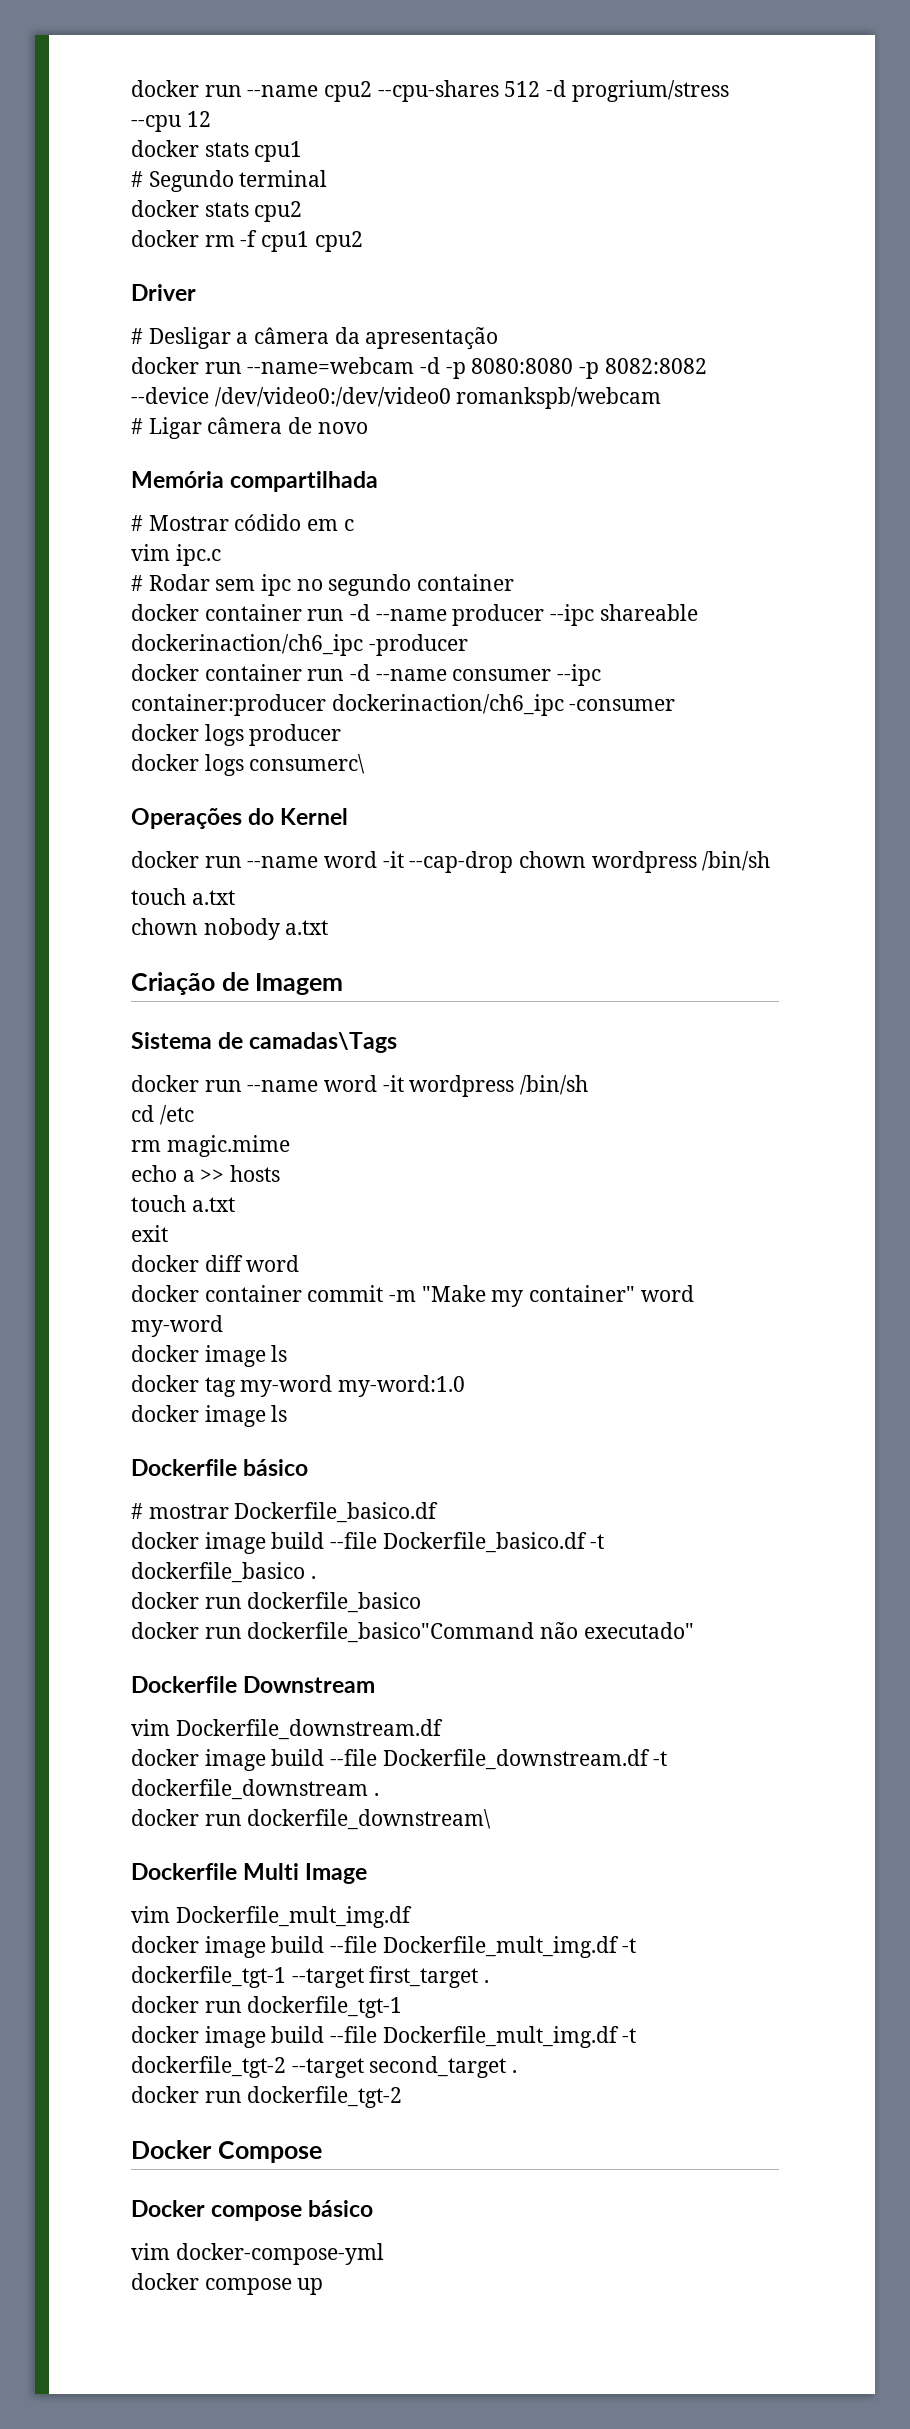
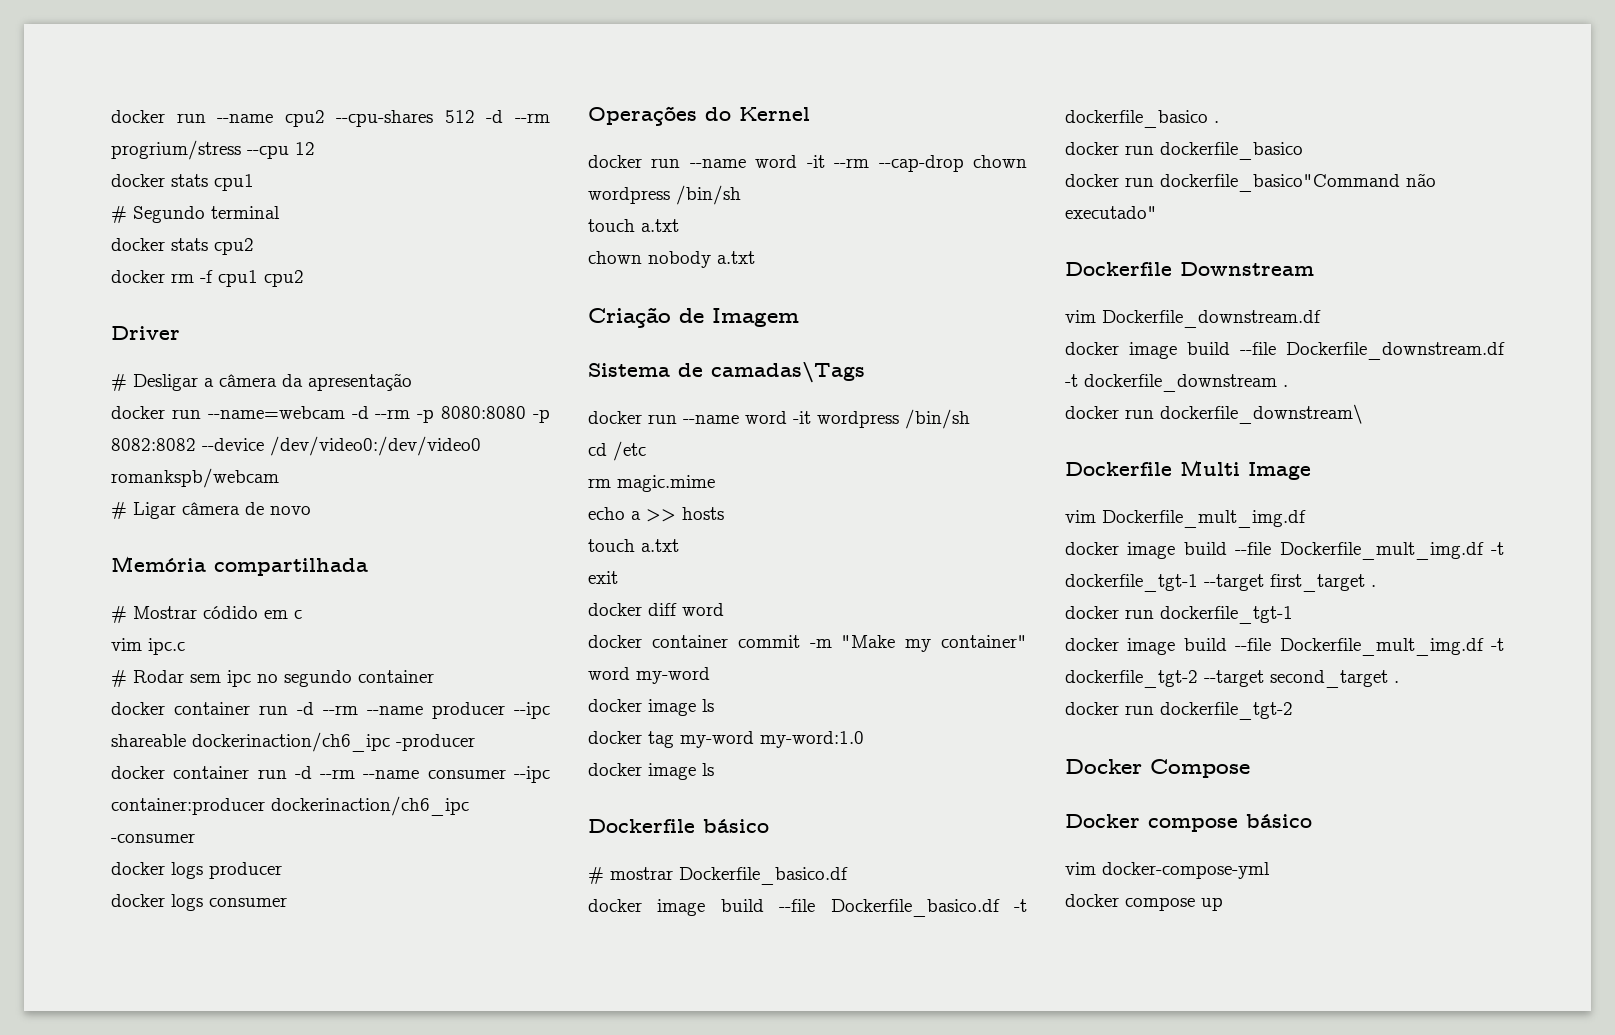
- docker run --name cpu2 --cpu-shares 512 -d progrium/stress --cpu 12
+ docker run --name cpu2 --cpu-shares 512 -d --rm progrium/stress --cpu 12
- docker run --name=webcam -d -p 8080:8080 -p 8082:8082 --device /dev/video0:/dev/video0 romankspb/webcam
+ docker run --name=webcam -d --rm -p 8080:8080 -p 8082:8082 --device /dev/video0:/dev/video0 romankspb/webcam
- docker container run -d --name producer --ipc shareable dockerinaction/ch6_ipc -producer
+ docker container run -d --rm --name producer --ipc shareable dockerinaction/ch6_ipc -producer
- docker container run -d --name consumer --ipc container:producer dockerinaction/ch6_ipc -consumer
+ docker container run -d --rm --name consumer --ipc container:producer dockerinaction/ch6_ipc -consumer
- docker logs consumerc\
+ docker logs consumer
- docker run --name word -it --cap-drop chown wordpress /bin/sh
+ docker run --name word -it --rm --cap-drop chown wordpress /bin/sh

